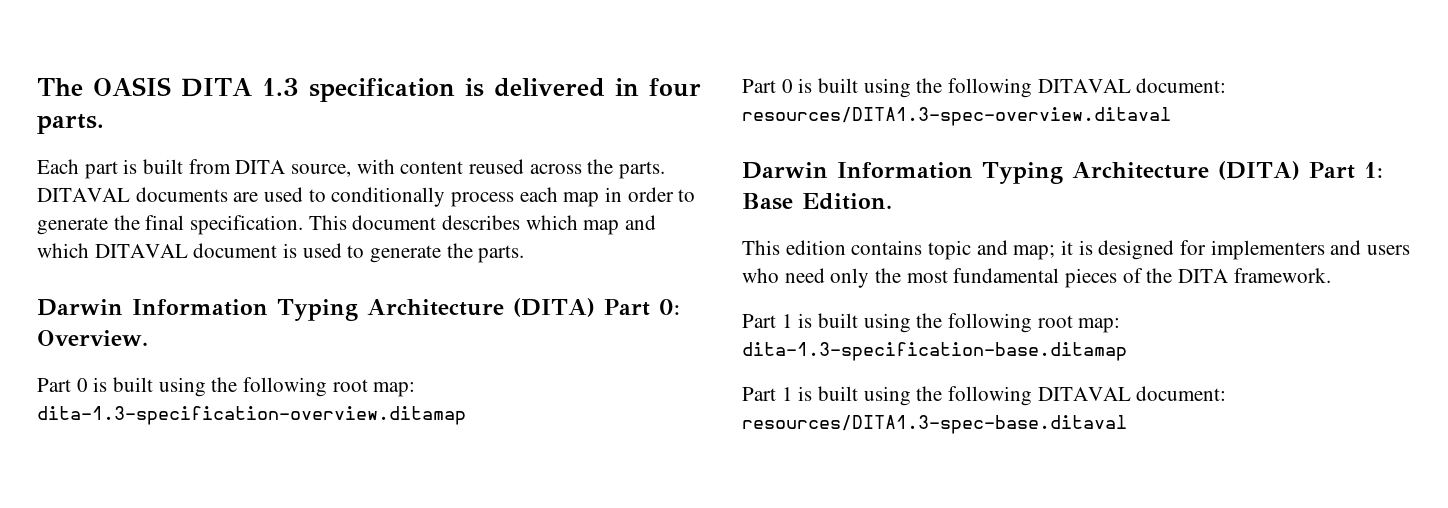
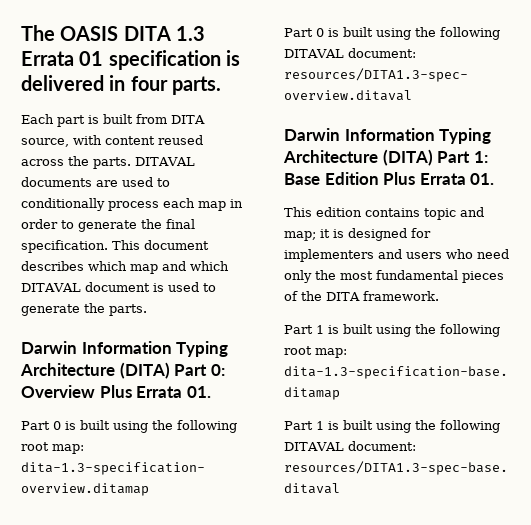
- The OASIS DITA 1.3 specification is delivered in four parts.
+ The OASIS DITA 1.3 Errata 01 specification is delivered in four parts.
- Darwin Information Typing Architecture (DITA) Part 0: Overview.
+ Darwin Information Typing Architecture (DITA) Part 0: Overview Plus Errata 01.
- Darwin Information Typing Architecture (DITA) Part 1: Base Edition.
+ Darwin Information Typing Architecture (DITA) Part 1: Base Edition Plus Errata 01.

